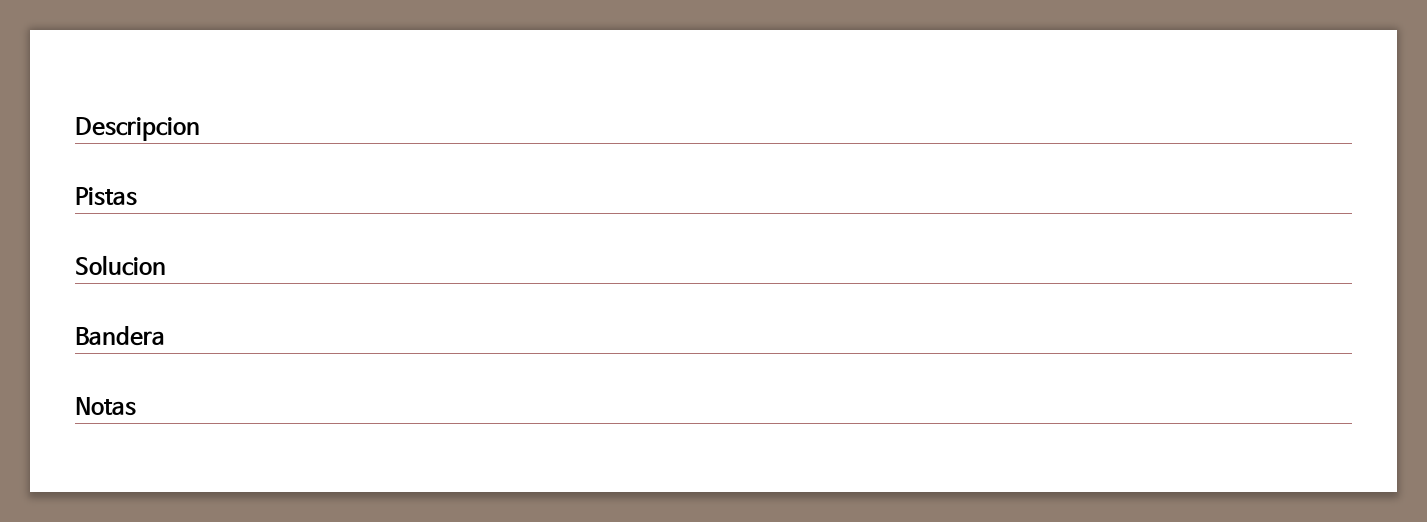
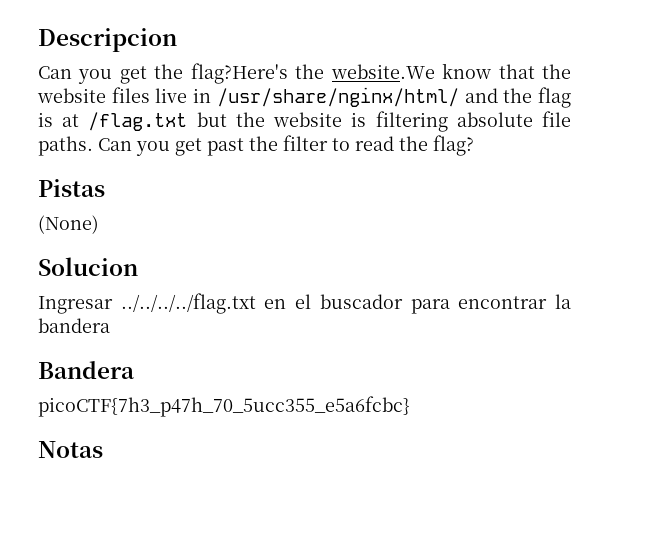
+ Can you get the flag?Here's the website.We know that the website files live in /usr/share/nginx/html/ and the flag is at /flag.txt but the website is filtering absolute file paths. Can you get past the filter to read the flag?
+ (None)
+ Ingresar ../../../../flag.txt en el buscador para encontrar la bandera
+ picoCTF{7h3_p47h_70_5ucc355_e5a6fcbc}

